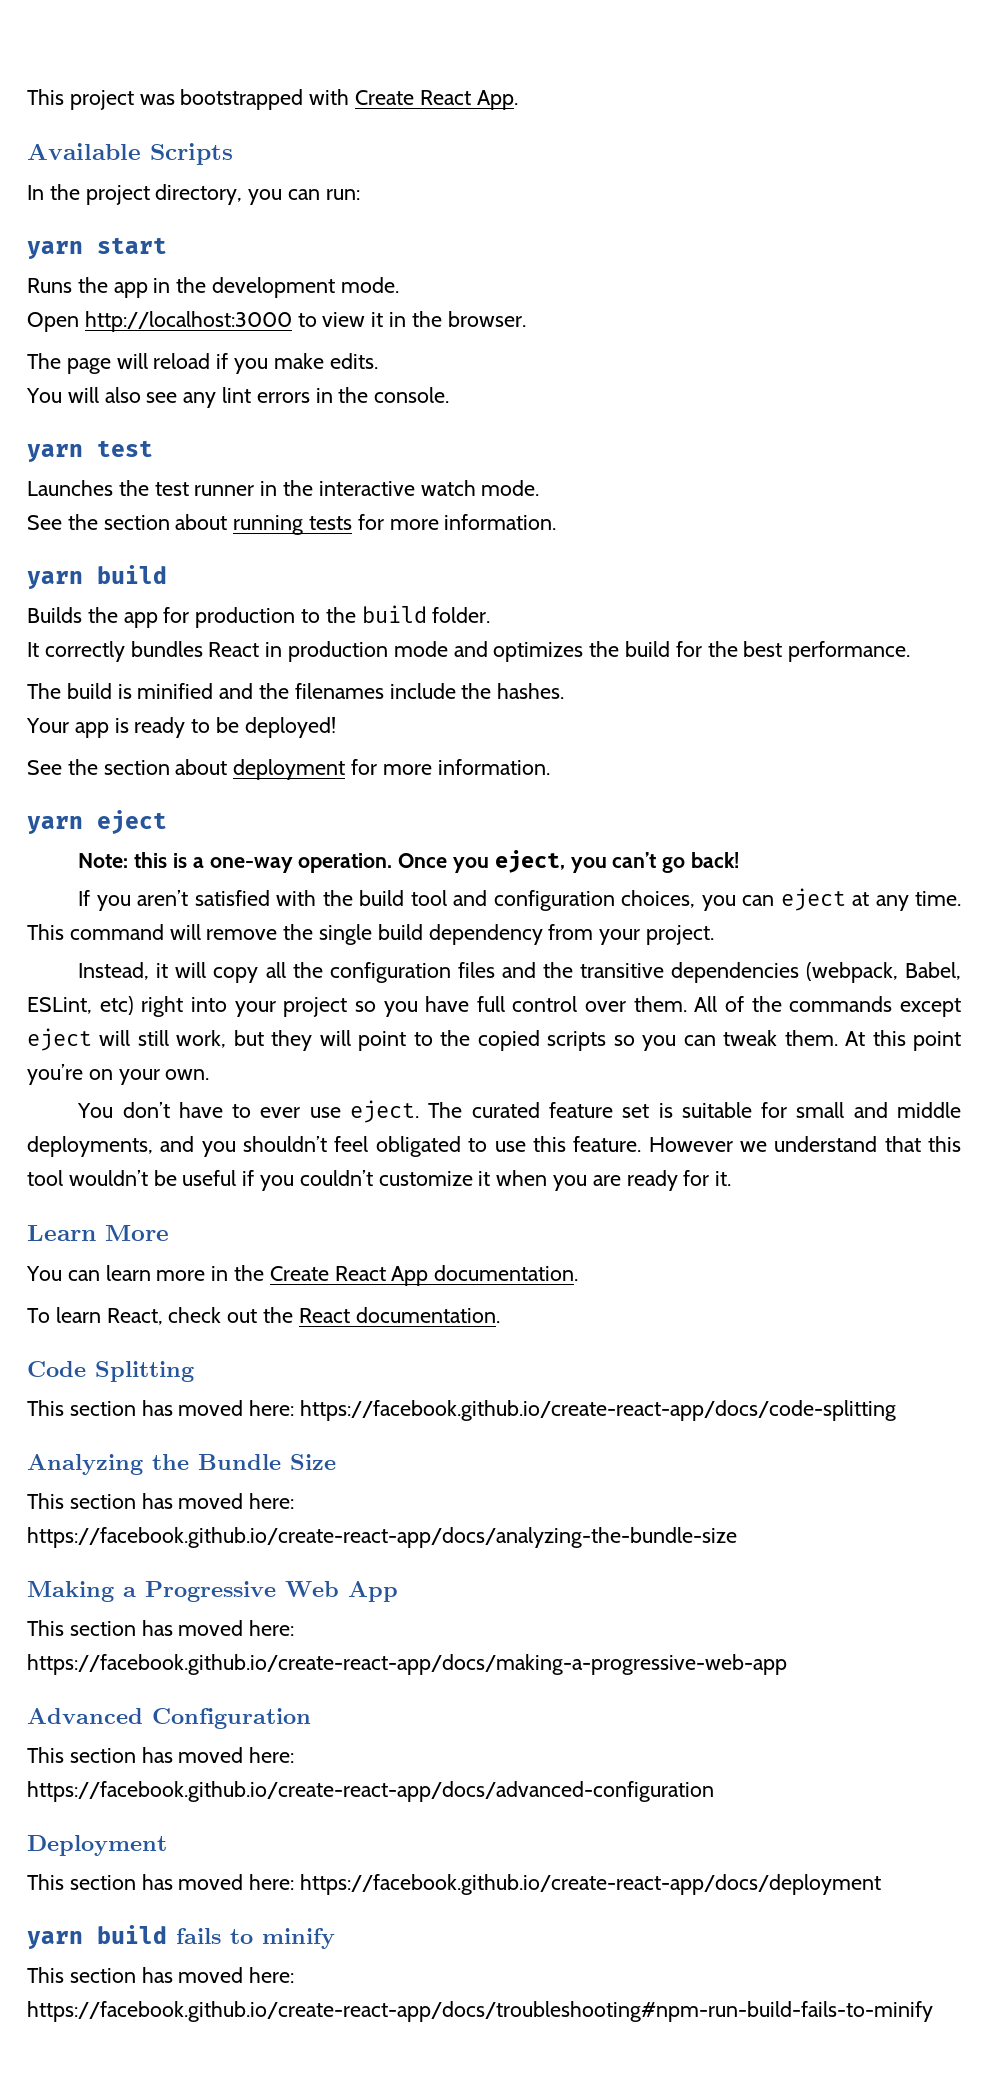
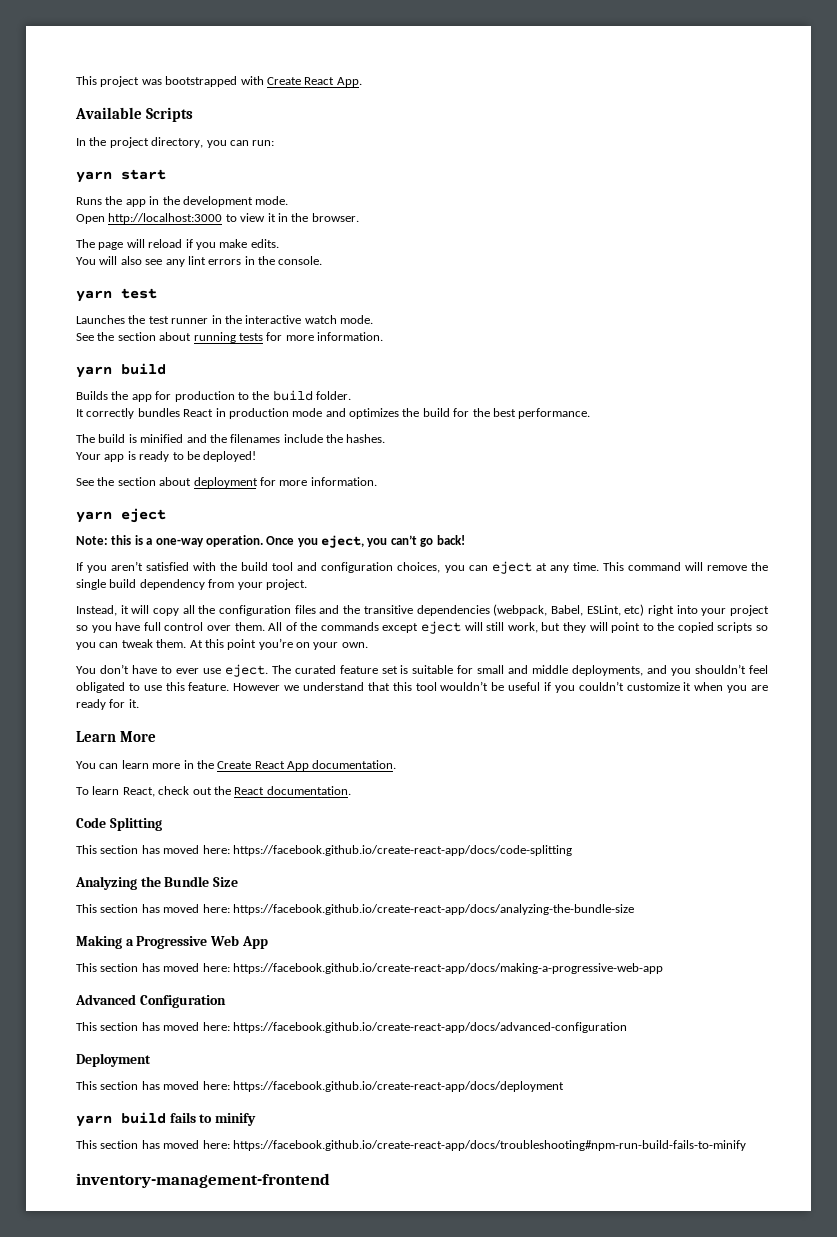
+ inventory-management-frontend

